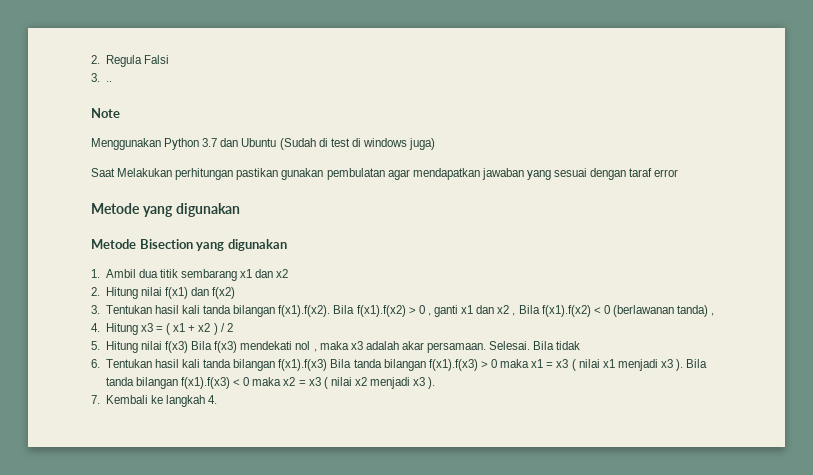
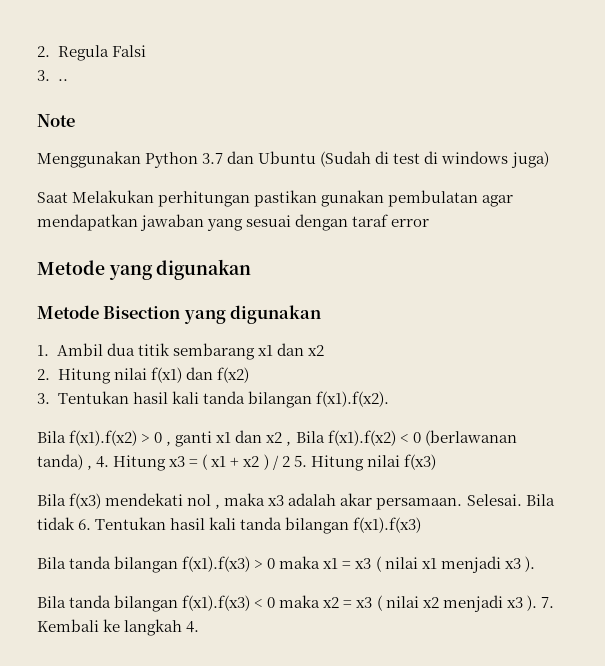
- 3. Tentukan hasil kali tanda bilangan f(x1).f(x2). Bila f(x1).f(x2) > 0 , ganti x1 dan x2 , Bila f(x1).f(x2) < 0 (berlawanan tanda) ,
- 4. Hitung x3 = ( x1 + x2 ) / 2
- 5. Hitung nilai f(x3) Bila f(x3) mendekati nol , maka x3 adalah akar persamaan.
+ 3. Tentukan hasil kali tanda bilangan f(x1).f(x2).
+ Bila f(x1).f(x2) > 0 , ganti x1 dan x2 , Bila f(x1).f(x2) < 0 (berlawanan tanda) , 4. Hitung x3 = ( x1 + x2 ) / 2 5. Hitung nilai f(x3)
+ Bila f(x3) mendekati nol , maka x3 adalah akar persamaan.
- Bila tidak
- 6. Tentukan hasil kali tanda bilangan f(x1).f(x3) Bila tanda bilangan f(x1).f(x3) > 0 maka x1 = x3 ( nilai x1 menjadi x3 ). Bila tanda bilangan f(x1).f(x3) < 0 maka x2 = x3 ( nilai x2 menjadi x3 ).
- 7. Kembali ke langkah 4.
+ Bila tidak 6. Tentukan hasil kali tanda bilangan f(x1).f(x3)
+ Bila tanda bilangan f(x1).f(x3) > 0 maka x1 = x3 ( nilai x1 menjadi x3 ).
+ Bila tanda bilangan f(x1).f(x3) < 0 maka x2 = x3 ( nilai x2 menjadi x3 ). 7. Kembali ke langkah 4.

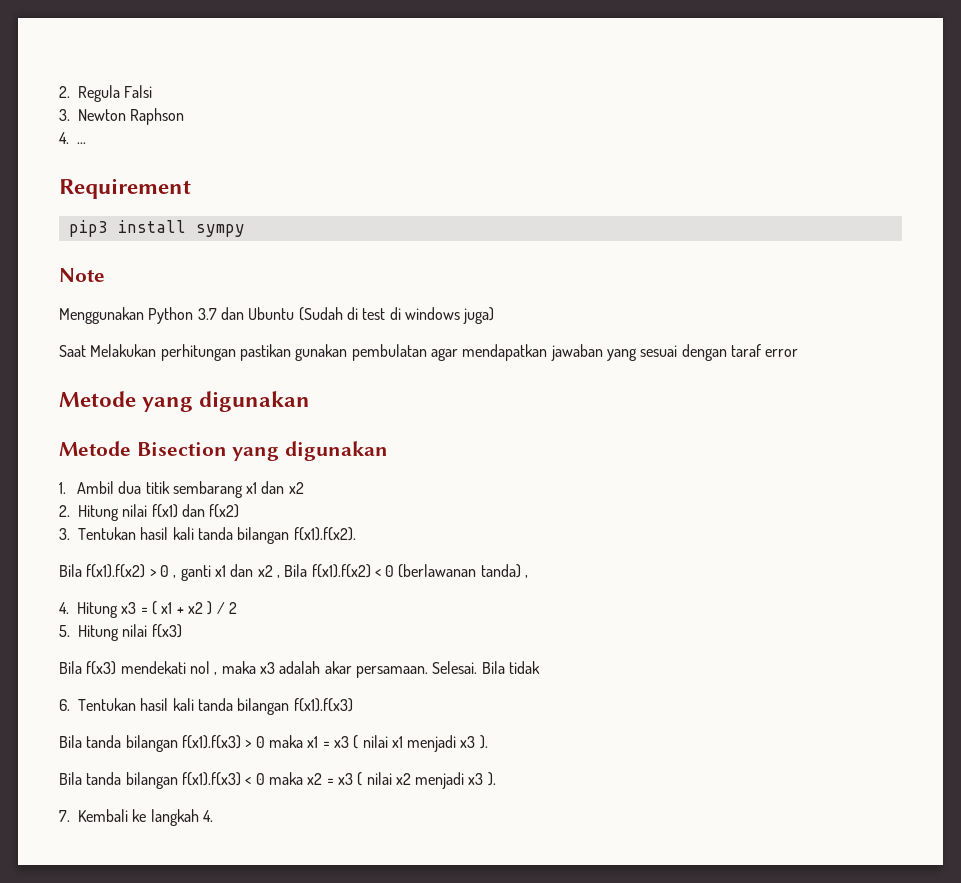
- 3. ..
+ 3. Newton Raphson
+ 4. ...
+ Requirement
+ pip3 install sympy
- Bila f(x1).f(x2) > 0 , ganti x1 dan x2 , Bila f(x1).f(x2) < 0 (berlawanan tanda) , 4. Hitung x3 = ( x1 + x2 ) / 2 5. Hitung nilai f(x3)
+ Bila f(x1).f(x2) > 0 , ganti x1 dan x2 , Bila f(x1).f(x2) < 0 (berlawanan tanda) ,
+ 4. Hitung x3 = ( x1 + x2 ) / 2
+ 5. Hitung nilai f(x3)
- Bila tidak 6. Tentukan hasil kali tanda bilangan f(x1).f(x3)
+ Bila tidak
+ 6. Tentukan hasil kali tanda bilangan f(x1).f(x3)
- Bila tanda bilangan f(x1).f(x3) < 0 maka x2 = x3 ( nilai x2 menjadi x3 ). 7. Kembali ke langkah 4.
+ Bila tanda bilangan f(x1).f(x3) < 0 maka x2 = x3 ( nilai x2 menjadi x3 ).
+ 7. Kembali ke langkah 4.

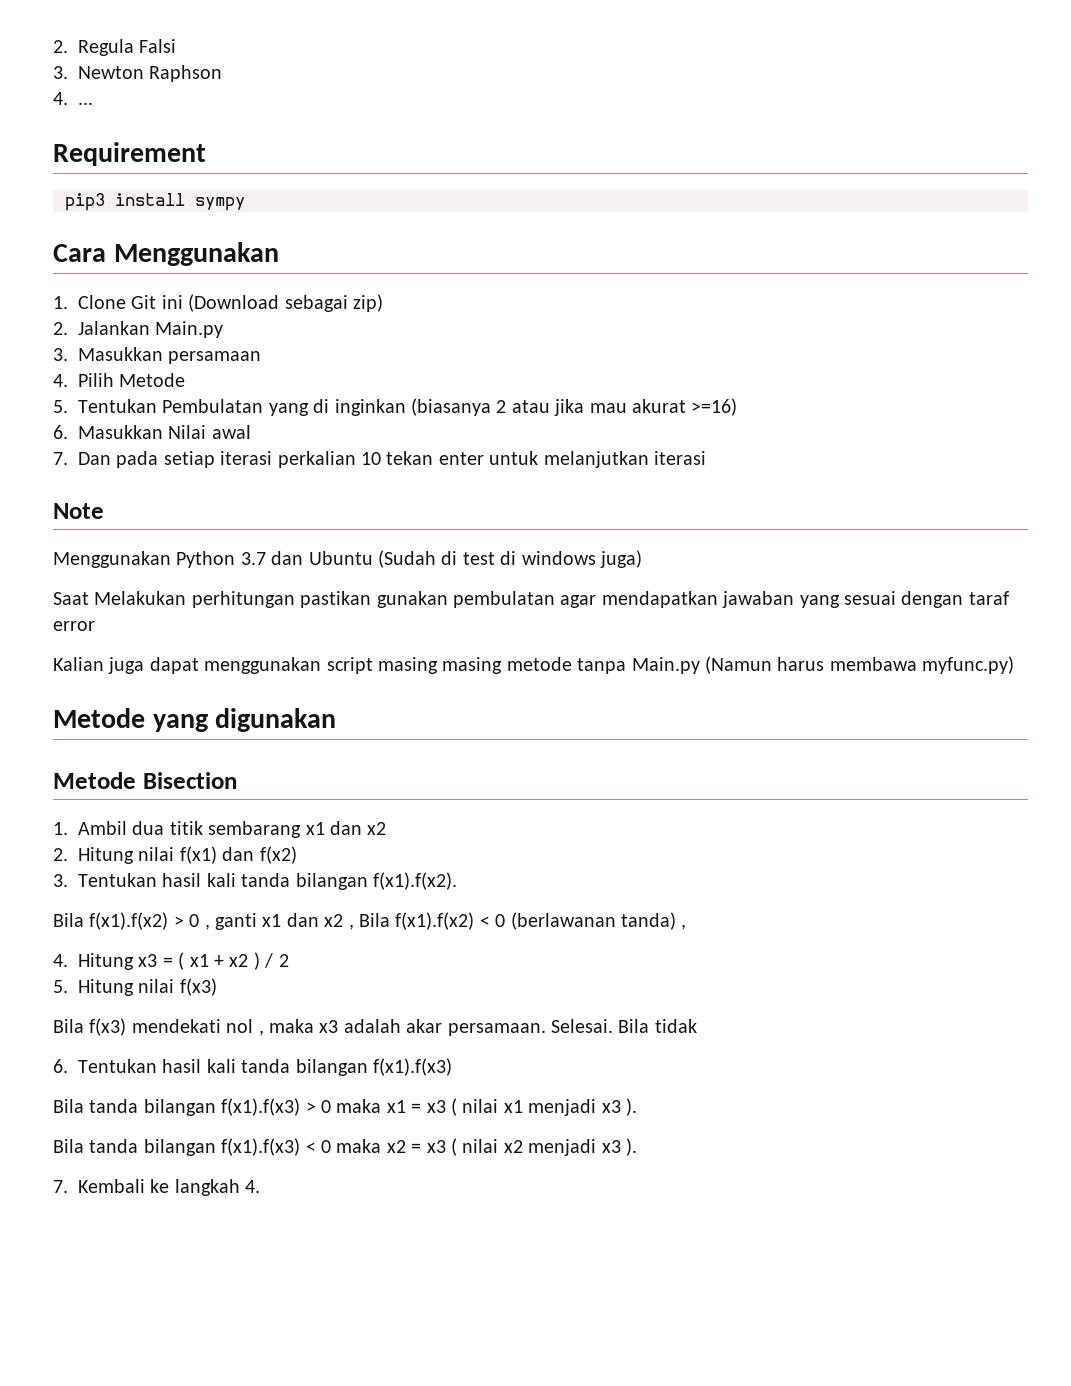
+ Cara Menggunakan
+ 1. Clone Git ini (Download sebagai zip)
+ 2. Jalankan Main.py
+ 3. Masukkan persamaan
+ 4. Pilih Metode
+ 5. Tentukan Pembulatan yang di inginkan (biasanya 2 atau jika mau akurat >=16)
+ 6. Masukkan Nilai awal
+ 7. Dan pada setiap iterasi perkalian 10 tekan enter untuk melanjutkan iterasi
+ Kalian juga dapat menggunakan script masing masing metode tanpa Main.py (Namun harus membawa myfunc.py)
- Metode Bisection yang digunakan
+ Metode Bisection

